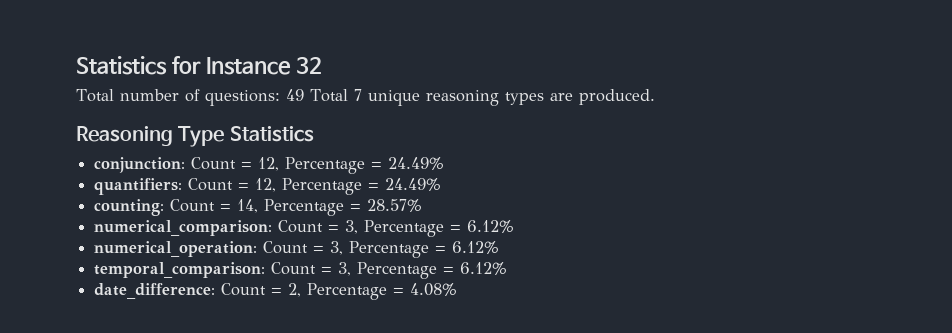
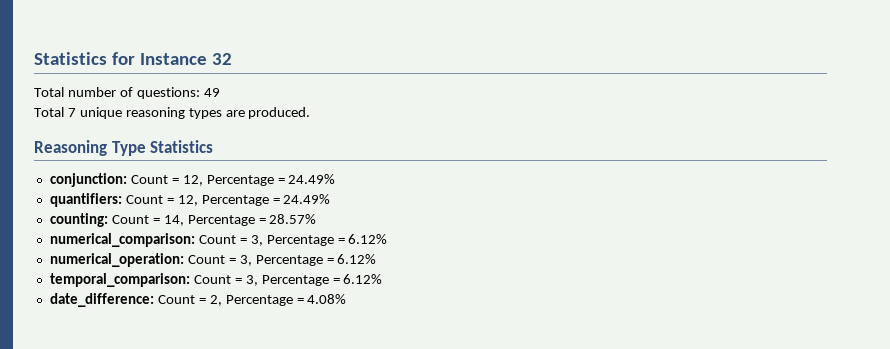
- Total number of questions: 49 Total 7 unique reasoning types are produced.
+ Total number of questions: 49
+ Total 7 unique reasoning types are produced.

